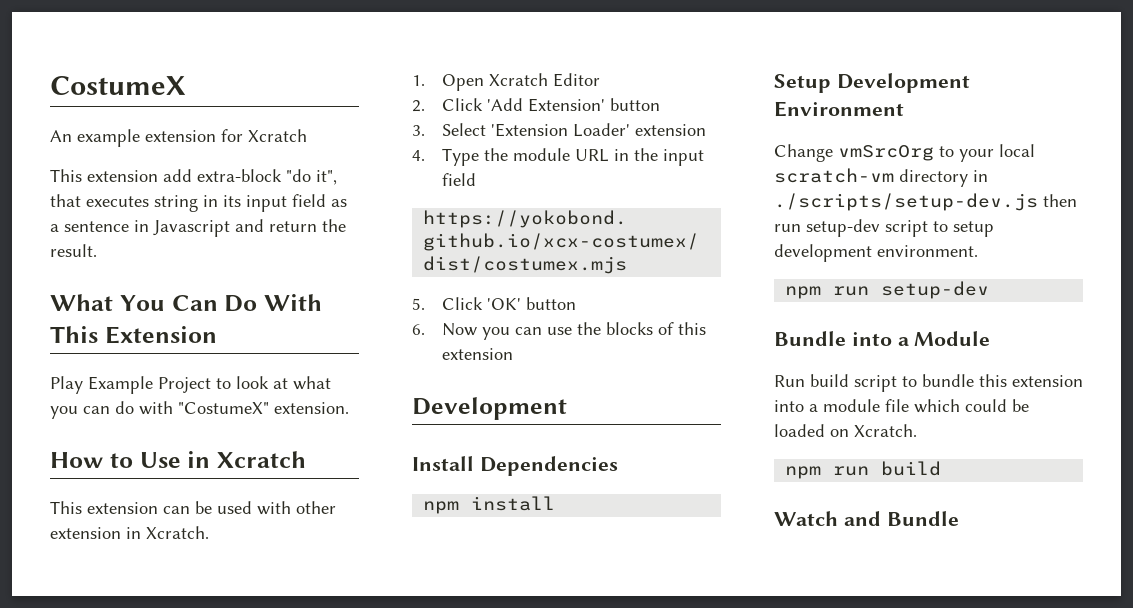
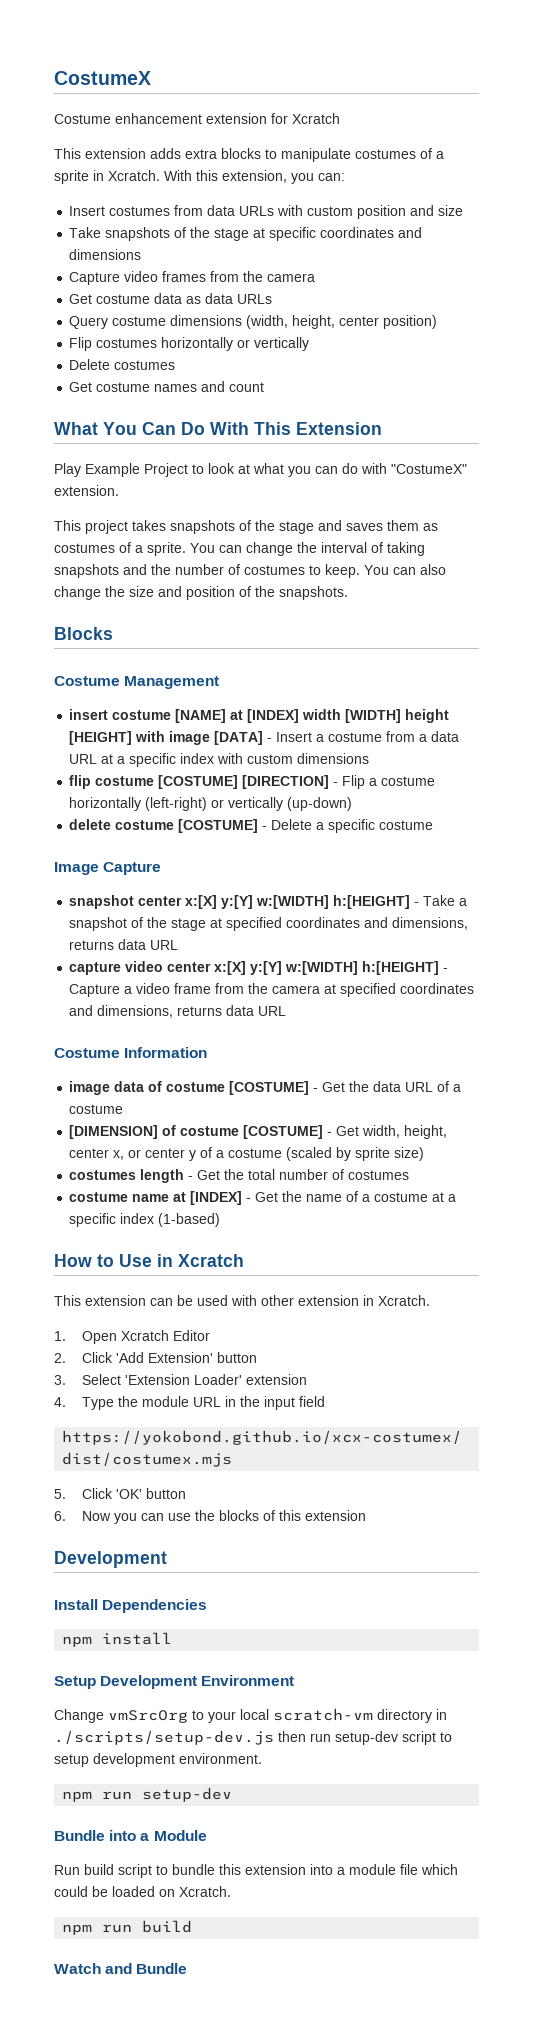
- An example extension for Xcratch
+ Costume enhancement extension for Xcratch
- This extension add extra-block "do it", that executes string in its input field as a sentence in Javascript and return the result.
+ This extension adds extra blocks to manipulate costumes of a sprite in Xcratch. With this extension, you can:
+ Insert costumes from data URLs with custom position and size
+ Take snapshots of the stage at specific coordinates and dimensions
+ Capture video frames from the camera
+ Get costume data as data URLs
+ Query costume dimensions (width, height, center position)
+ Flip costumes horizontally or vertically
+ Delete costumes
+ Get costume names and count
+ This project takes snapshots of the stage and saves them as costumes of a sprite. You can change the interval of taking snapshots and the number of costumes to keep. You can also change the size and position of the snapshots.
+ Blocks
+ Costume Management
+ insert costume [NAME] at [INDEX] width [WIDTH] height [HEIGHT] with image [DATA] - Insert a costume from a data URL at a specific index with custom dimensions
+ flip costume [COSTUME] [DIRECTION] - Flip a costume horizontally (left-right) or vertically (up-down)
+ delete costume [COSTUME] - Delete a specific costume
+ Image Capture
+ snapshot center x:[X] y:[Y] w:[WIDTH] h:[HEIGHT] - Take a snapshot of the stage at specified coordinates and dimensions, returns data URL
+ capture video center x:[X] y:[Y] w:[WIDTH] h:[HEIGHT] - Capture a video frame from the camera at specified coordinates and dimensions, returns data URL
+ Costume Information
+ image data of costume [COSTUME] - Get the data URL of a costume
+ [DIMENSION] of costume [COSTUME] - Get width, height, center x, or center y of a costume (scaled by sprite size)
+ costumes length - Get the total number of costumes
+ costume name at [INDEX] - Get the name of a costume at a specific index (1-based)

